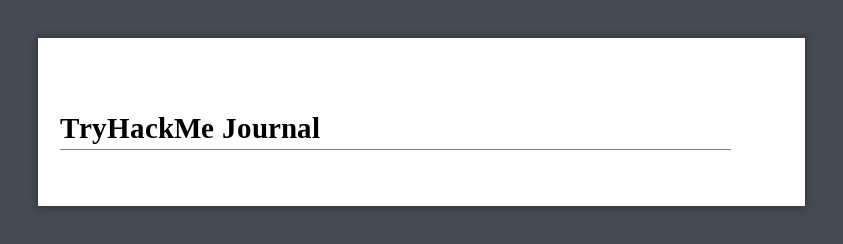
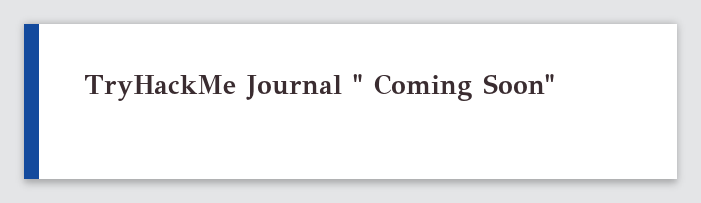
- TryHackMe Journal
+ TryHackMe Journal " Coming Soon"

